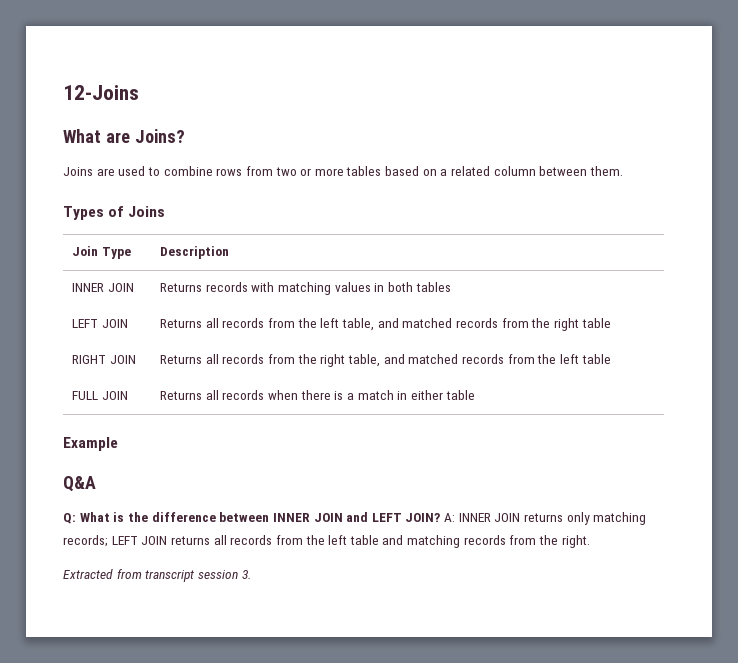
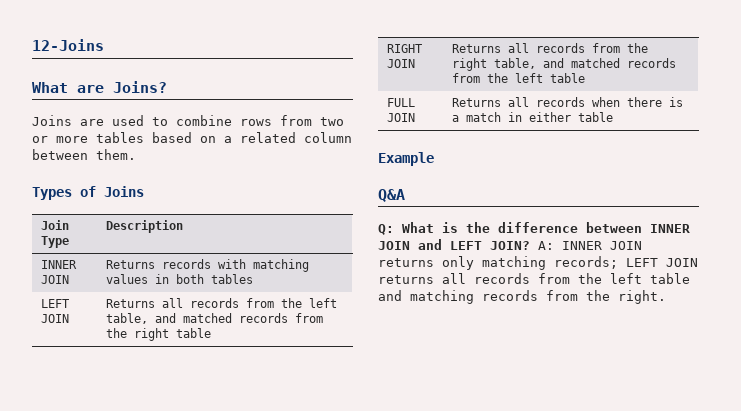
- Extracted from transcript session 3.

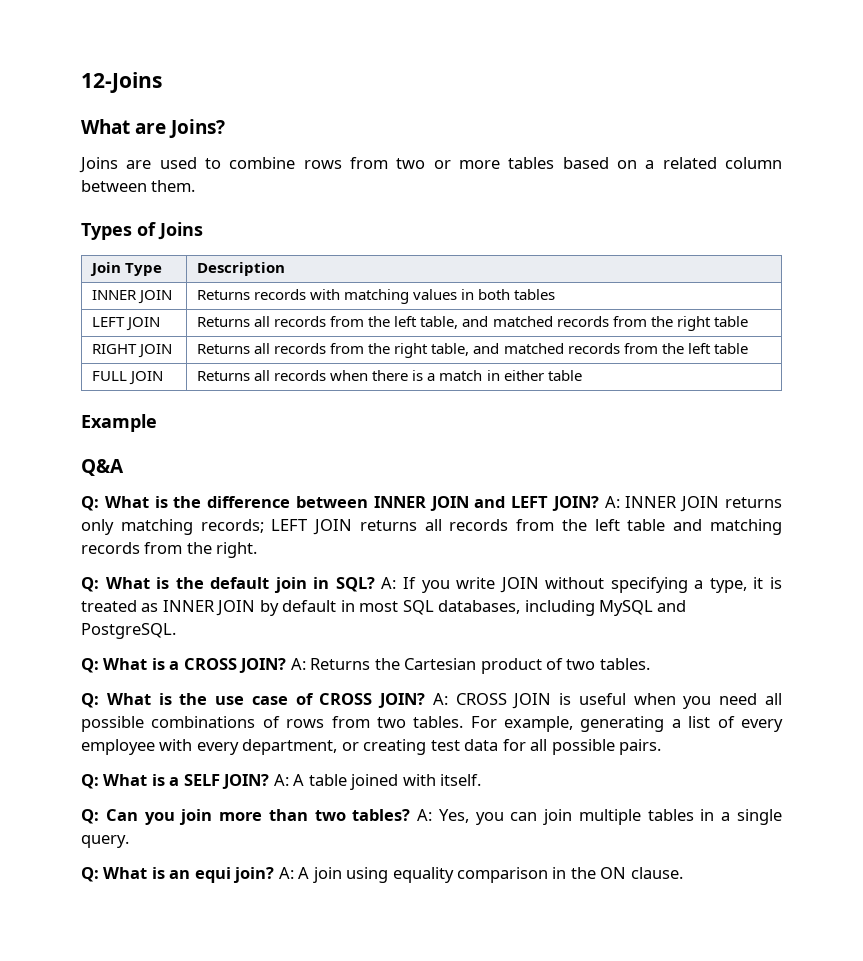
+ Q: What is the default join in SQL? A: If you write JOIN without specifying a type, it is treated as INNER JOIN by default in most SQL databases, including MySQL and PostgreSQL.
+ Q: What is a CROSS JOIN? A: Returns the Cartesian product of two tables.
+ Q: What is the use case of CROSS JOIN? A: CROSS JOIN is useful when you need all possible combinations of rows from two tables. For example, generating a list of every employee with every department, or creating test data for all possible pairs.
+ Q: What is a SELF JOIN? A: A table joined with itself.
+ Q: Can you join more than two tables? A: Yes, you can join multiple tables in a single query.
+ Q: What is an equi join? A: A join using equality comparison in the ON clause.

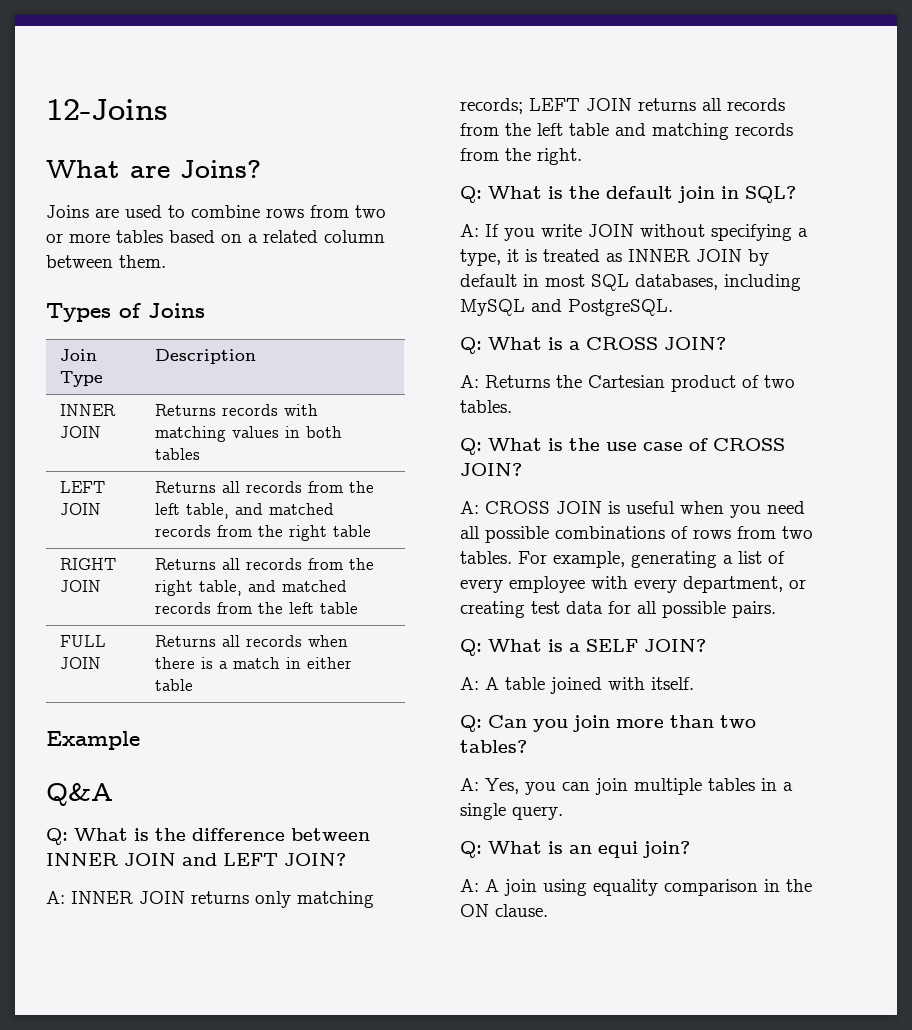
- Q: What is the difference between INNER JOIN and LEFT JOIN? A: INNER JOIN returns only matching records; LEFT JOIN returns all records from the left table and matching records from the right.
+ Q: What is the difference between INNER JOIN and LEFT JOIN?
+ A: INNER JOIN returns only matching records; LEFT JOIN returns all records from the left table and matching records from the right.
- Q: What is the default join in SQL? A: If you write JOIN without specifying a type, it is treated as INNER JOIN by default in most SQL databases, including MySQL and PostgreSQL.
+ Q: What is the default join in SQL?
+ A: If you write JOIN without specifying a type, it is treated as INNER JOIN by default in most SQL databases, including MySQL and PostgreSQL.
- Q: What is a CROSS JOIN? A: Returns the Cartesian product of two tables.
+ Q: What is a CROSS JOIN?
+ A: Returns the Cartesian product of two tables.
- Q: What is the use case of CROSS JOIN? A: CROSS JOIN is useful when you need all possible combinations of rows from two tables.
+ Q: What is the use case of CROSS JOIN?
+ A: CROSS JOIN is useful when you need all possible combinations of rows from two tables.
- Q: What is a SELF JOIN? A: A table joined with itself.
+ Q: What is a SELF JOIN?
+ A: A table joined with itself.
- Q: Can you join more than two tables? A: Yes, you can join multiple tables in a single query.
+ Q: Can you join more than two tables?
+ A: Yes, you can join multiple tables in a single query.
- Q: What is an equi join? A: A join using equality comparison in the ON clause.
+ Q: What is an equi join?
+ A: A join using equality comparison in the ON clause.

